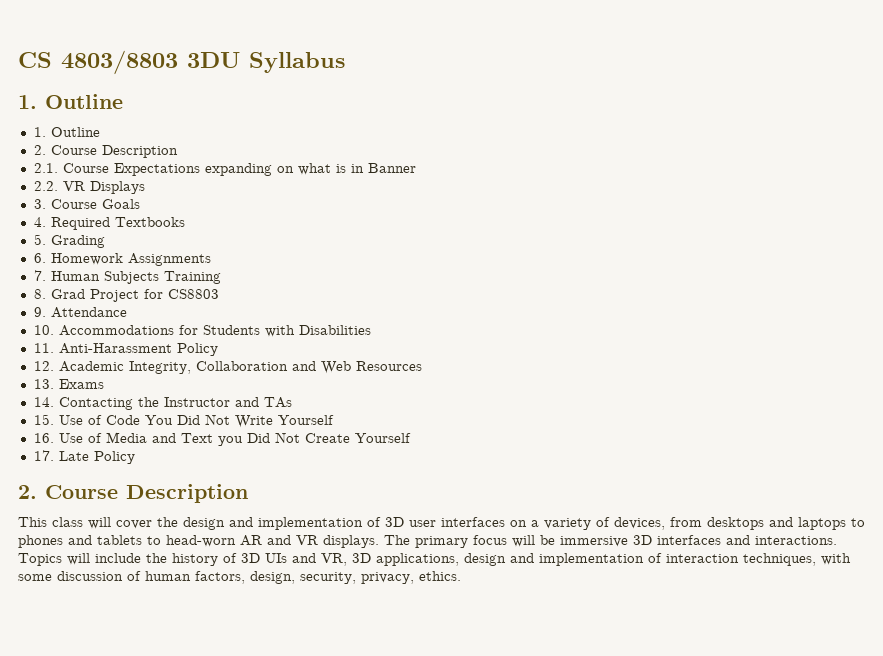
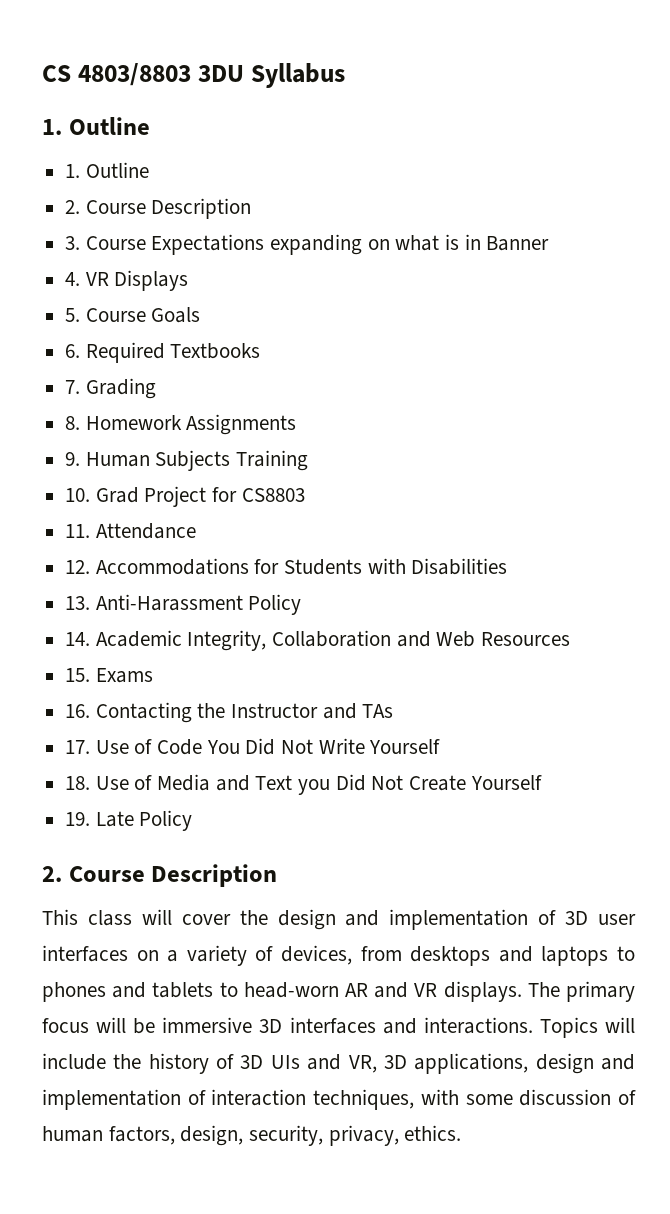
- 2.1. Course Expectations expanding on what is in Banner
+ 3. Course Expectations expanding on what is in Banner
- 2.2. VR Displays
+ 4. VR Displays
- 3. Course Goals
+ 5. Course Goals
- 4. Required Textbooks
+ 6. Required Textbooks
- 5. Grading
+ 7. Grading
- 6. Homework Assignments
+ 8. Homework Assignments
- 7. Human Subjects Training
+ 9. Human Subjects Training
- 8. Grad Project for CS8803
+ 10. Grad Project for CS8803
- 9. Attendance
+ 11. Attendance
- 10. Accommodations for Students with Disabilities
+ 12. Accommodations for Students with Disabilities
- 11. Anti-Harassment Policy
+ 13. Anti-Harassment Policy
- 12. Academic Integrity, Collaboration and Web Resources
+ 14. Academic Integrity, Collaboration and Web Resources
- 13. Exams
+ 15. Exams
- 14. Contacting the Instructor and TAs
+ 16. Contacting the Instructor and TAs
- 15. Use of Code You Did Not Write Yourself
+ 17. Use of Code You Did Not Write Yourself
- 16. Use of Media and Text you Did Not Create Yourself
+ 18. Use of Media and Text you Did Not Create Yourself
- 17. Late Policy
+ 19. Late Policy

